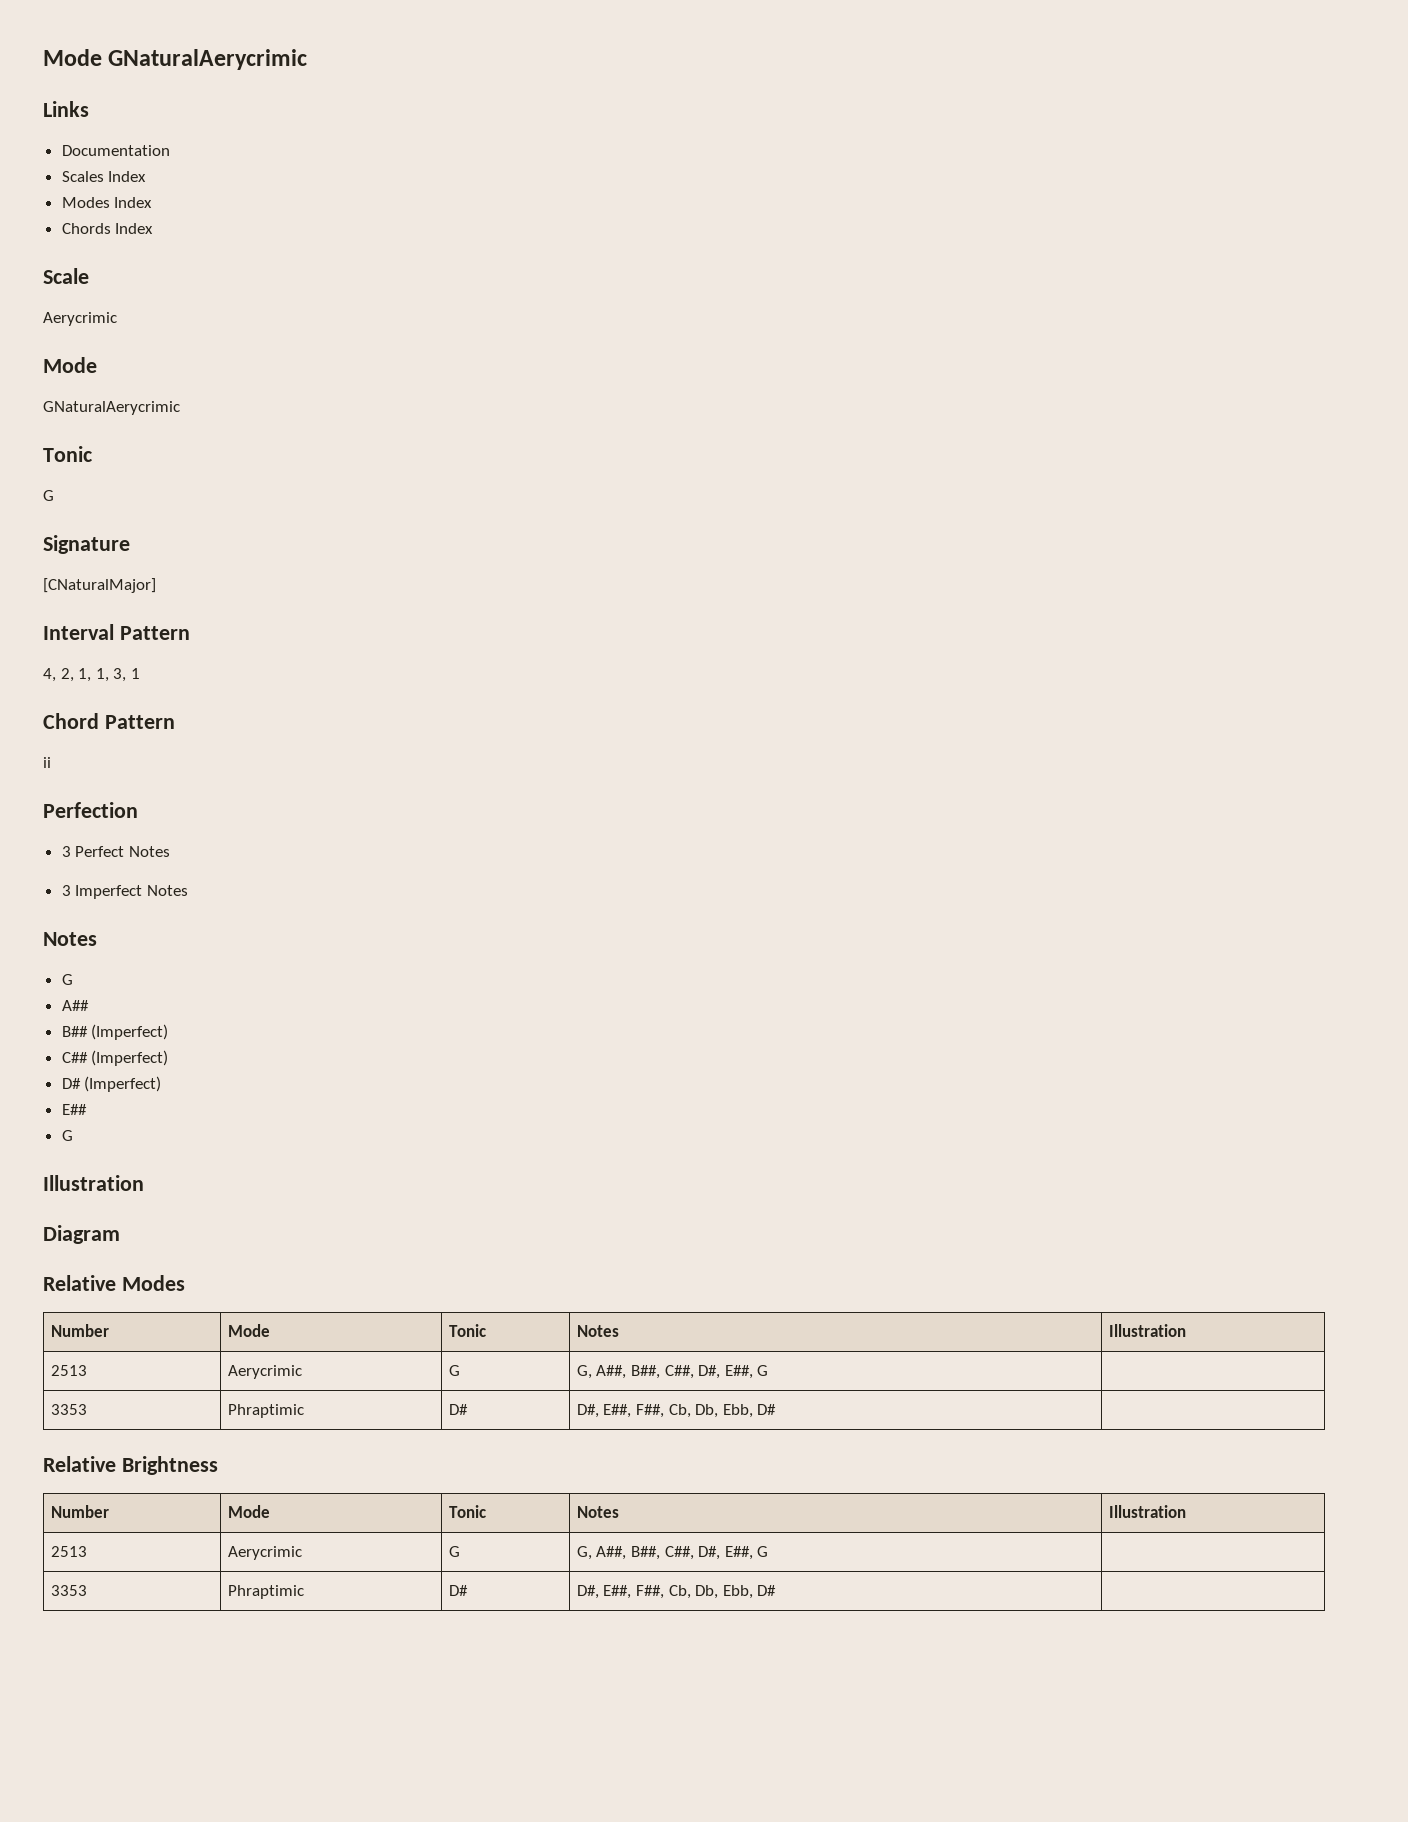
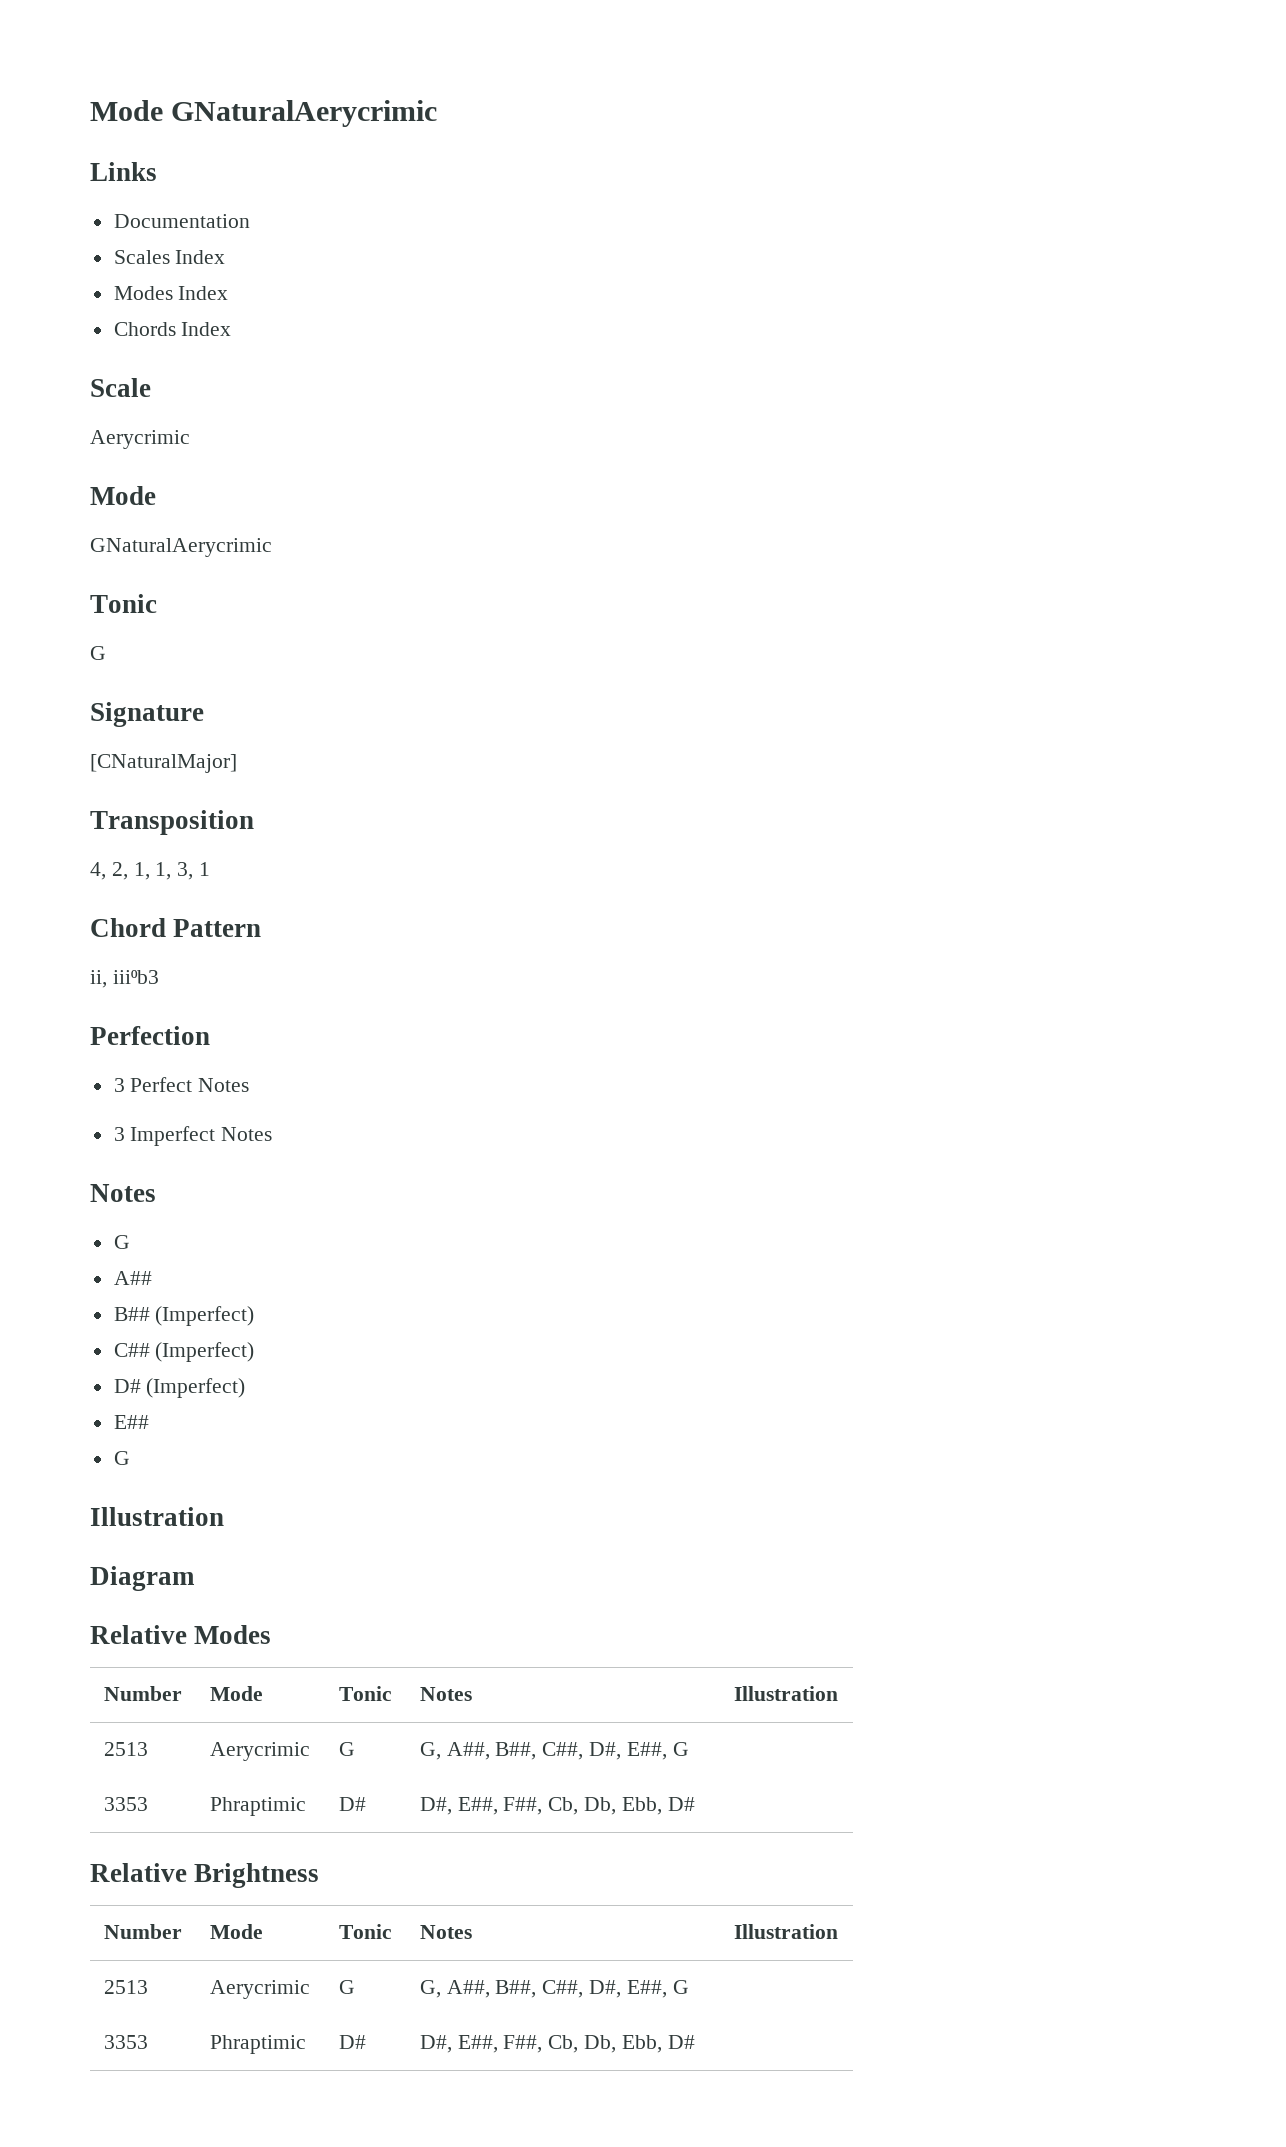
- Interval Pattern
+ Transposition
- ii
+ ii, iii⁰b3

